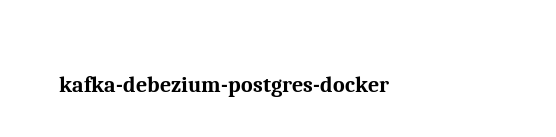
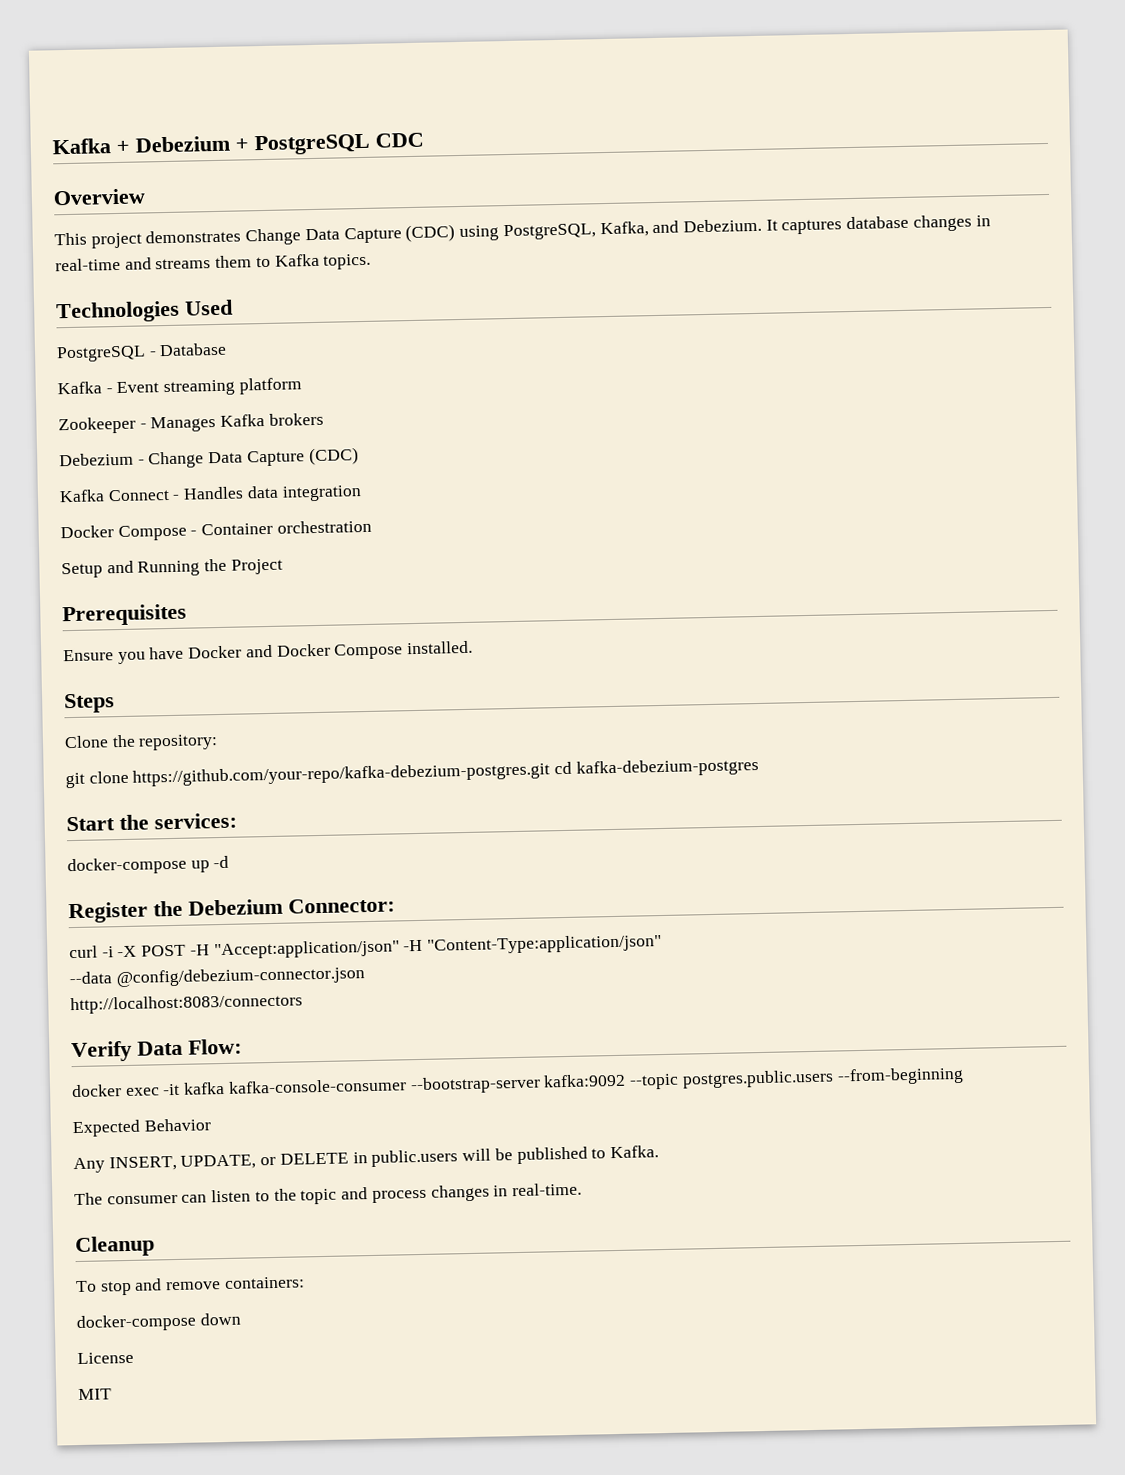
- kafka-debezium-postgres-docker
+ Kafka + Debezium + PostgreSQL CDC
+ Overview
+ This project demonstrates Change Data Capture (CDC) using PostgreSQL, Kafka, and Debezium. It captures database changes in real-time and streams them to Kafka topics.
+ Technologies Used
+ PostgreSQL - Database
+ Kafka - Event streaming platform
+ Zookeeper - Manages Kafka brokers
+ Debezium - Change Data Capture (CDC)
+ Kafka Connect - Handles data integration
+ Docker Compose - Container orchestration
+ Setup and Running the Project
+ Prerequisites
+ Ensure you have Docker and Docker Compose installed.
+ Steps
+ Clone the repository:
+ git clone https://github.com/your-repo/kafka-debezium-postgres.git cd kafka-debezium-postgres
+ Start the services:
+ docker-compose up -d
+ Register the Debezium Connector:
+ curl -i -X POST -H "Accept:application/json" -H "Content-Type:application/json"
+ --data @config/debezium-connector.json
+ http://localhost:8083/connectors
+ Verify Data Flow:
+ docker exec -it kafka kafka-console-consumer --bootstrap-server kafka:9092 --topic postgres.public.users --from-beginning
+ Expected Behavior
+ Any INSERT, UPDATE, or DELETE in public.users will be published to Kafka.
+ The consumer can listen to the topic and process changes in real-time.
+ Cleanup
+ To stop and remove containers:
+ docker-compose down
+ License
+ MIT

